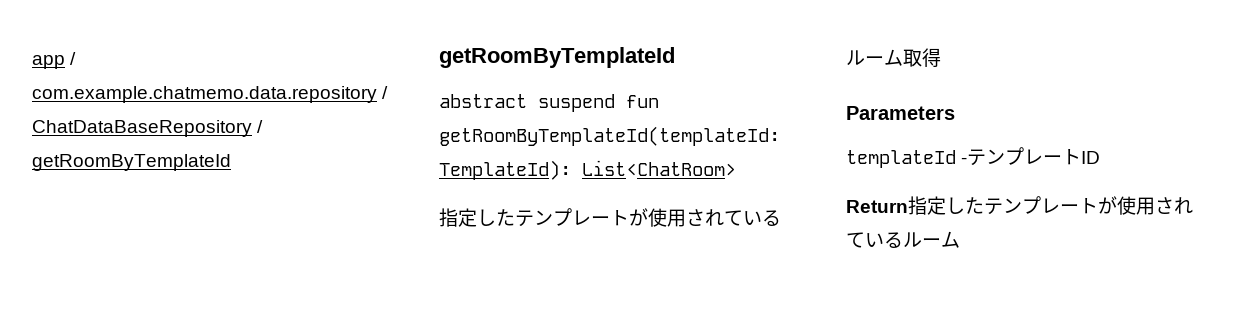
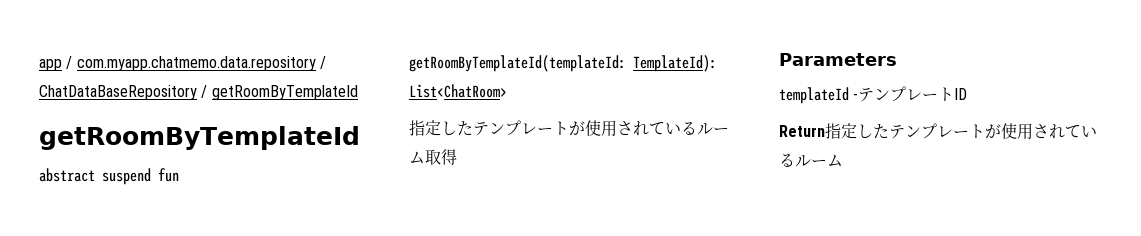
- app / com.example.chatmemo.data.repository / ChatDataBaseRepository / getRoomByTemplateId
+ app / com.myapp.chatmemo.data.repository / ChatDataBaseRepository / getRoomByTemplateId

